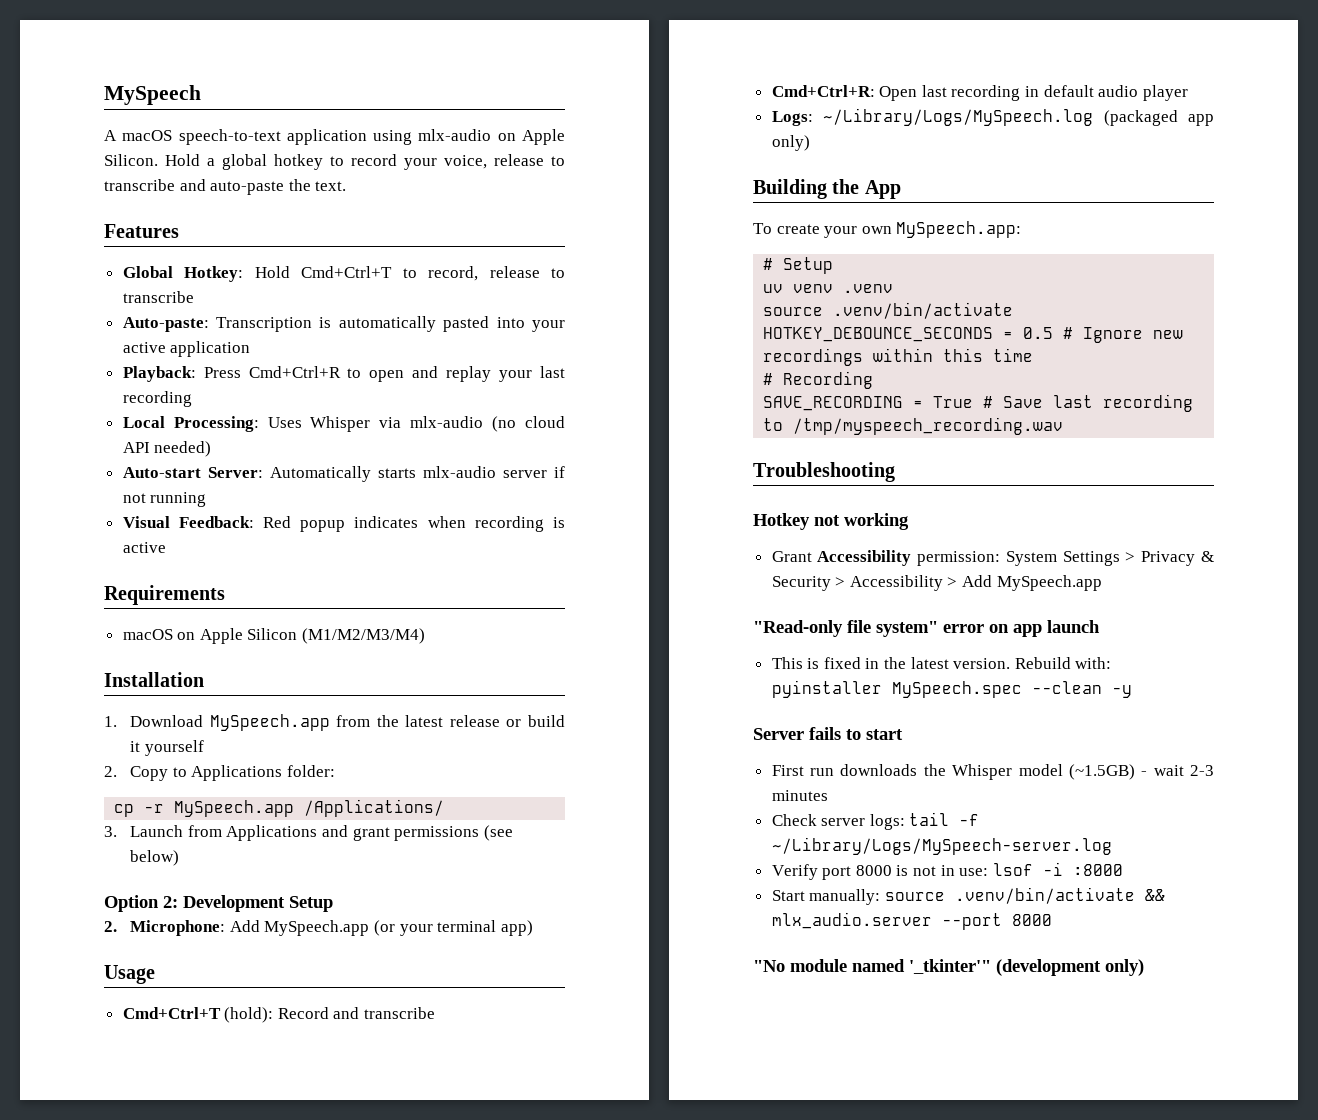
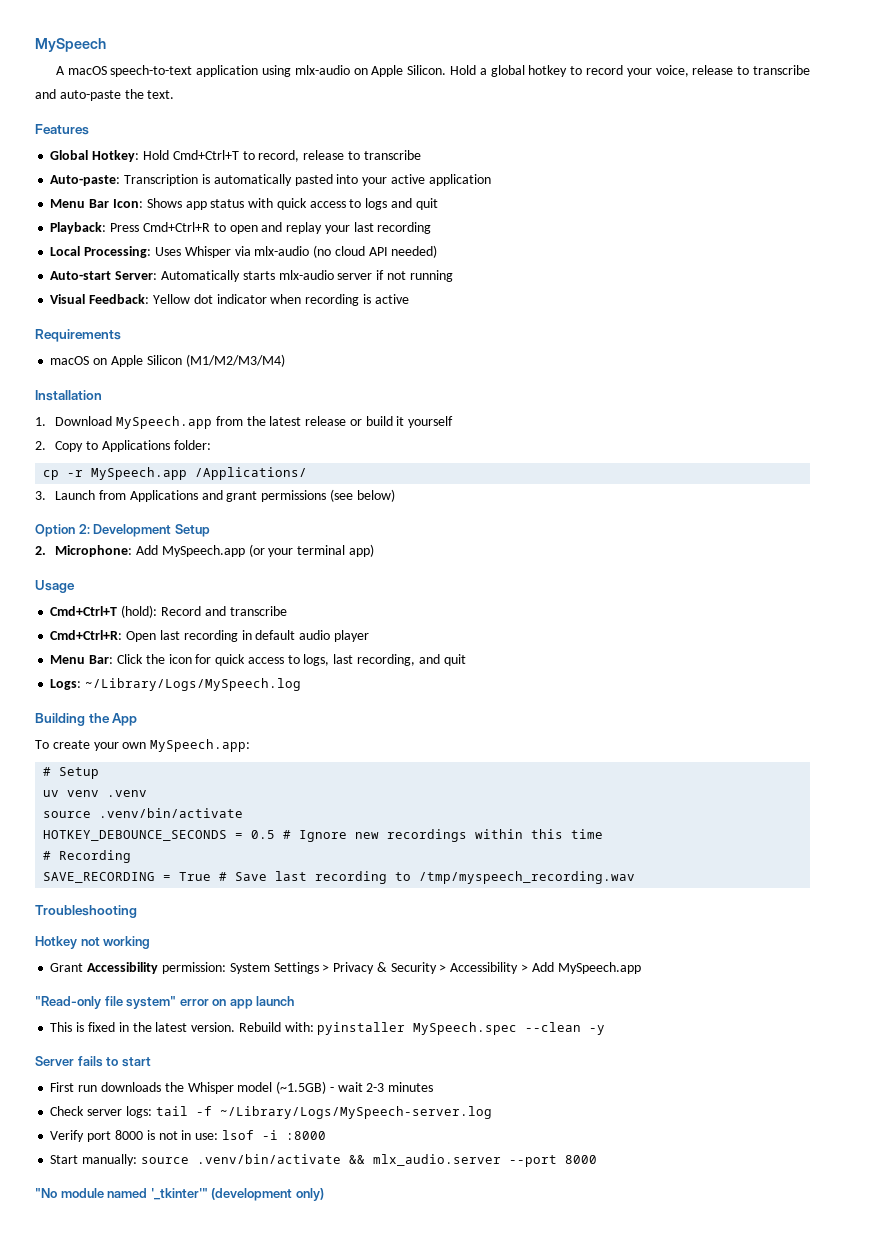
+ Menu Bar Icon: Shows app status with quick access to logs and quit
- Visual Feedback: Red popup indicates when recording is active
+ Visual Feedback: Yellow dot indicator when recording is active
+ Menu Bar: Click the icon for quick access to logs, last recording, and quit
- Logs: ~/Library/Logs/MySpeech.log (packaged app only)
+ Logs: ~/Library/Logs/MySpeech.log

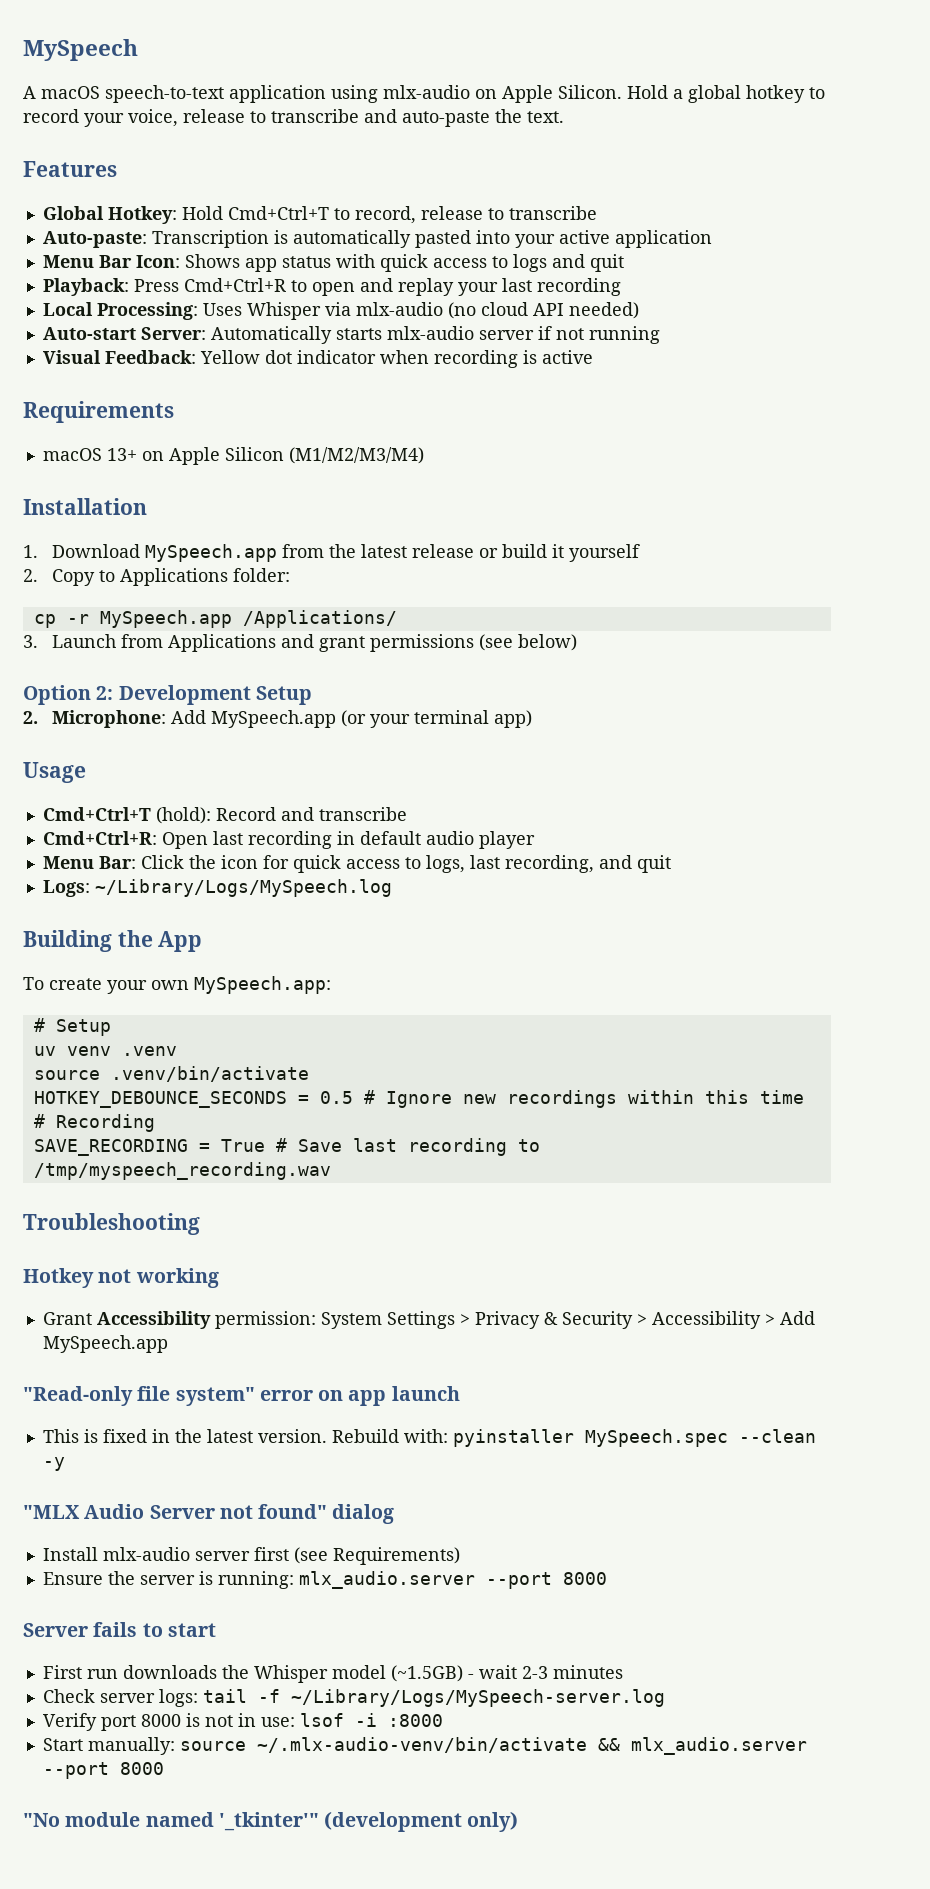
- macOS on Apple Silicon (M1/M2/M3/M4)
+ macOS 13+ on Apple Silicon (M1/M2/M3/M4)
+ "MLX Audio Server not found" dialog
+ Install mlx-audio server first (see Requirements)
+ Ensure the server is running: mlx_audio.server --port 8000
- Start manually: source .venv/bin/activate && mlx_audio.server --port 8000
+ Start manually: source ~/.mlx-audio-venv/bin/activate && mlx_audio.server --port 8000

